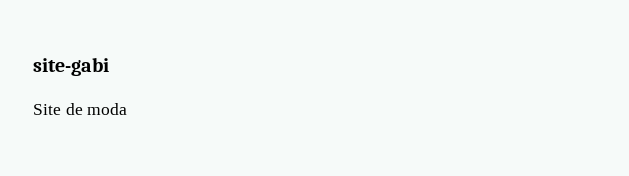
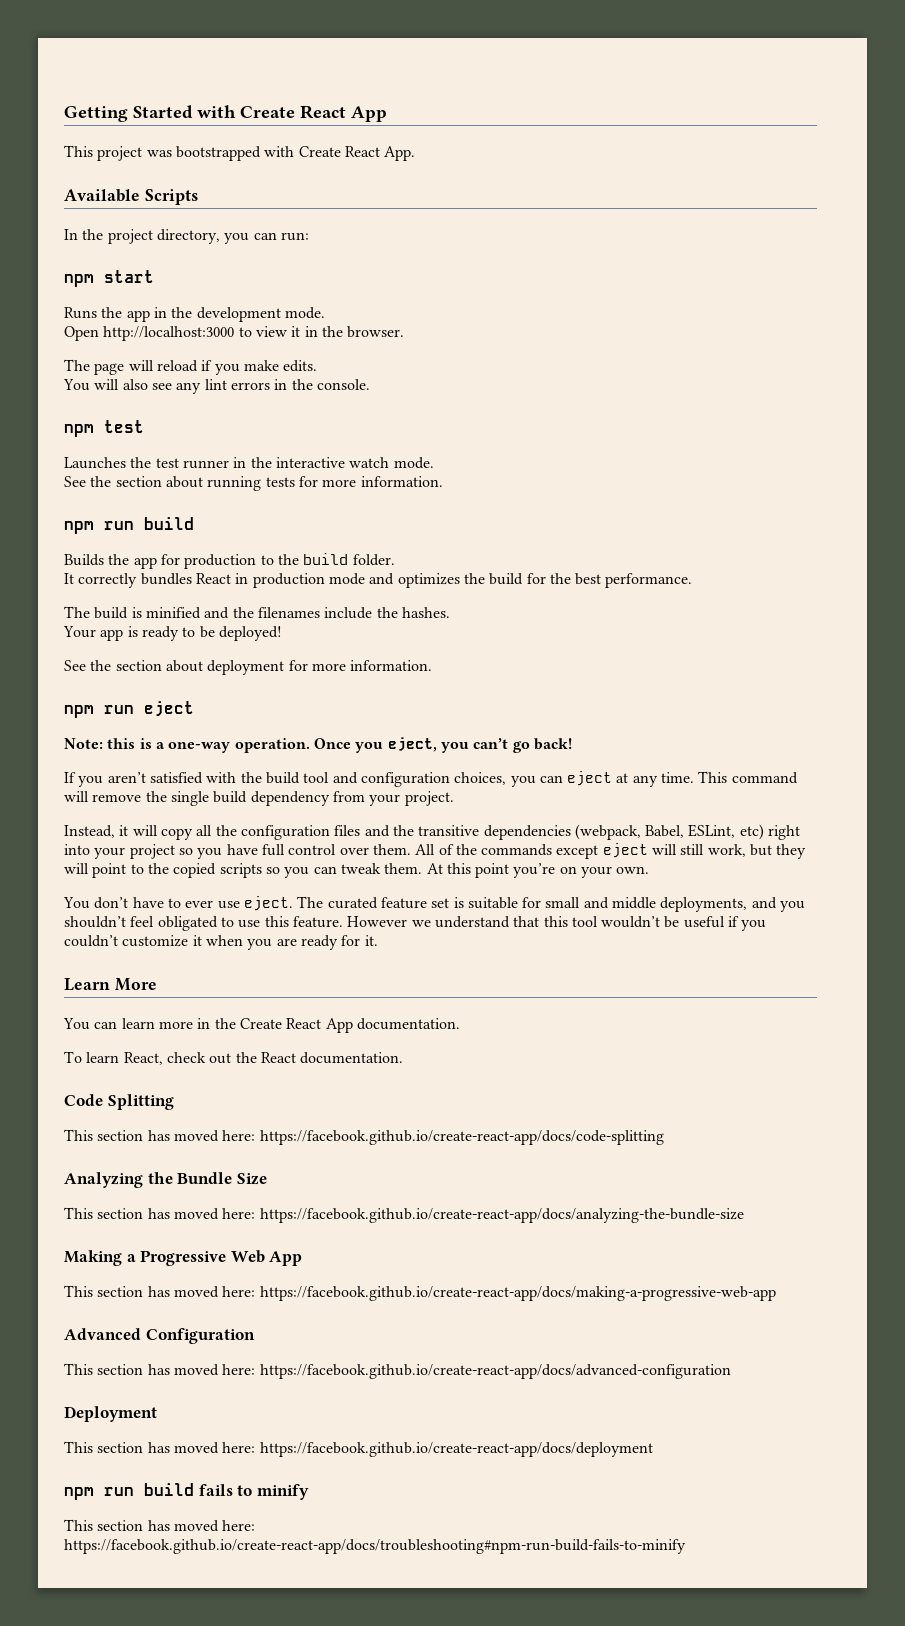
- site-gabi
- Site de moda
+ Getting Started with Create React App
+ This project was bootstrapped with Create React App.
+ Available Scripts
+ In the project directory, you can run:
+ npm start
+ Runs the app in the development mode.
+ Open http://localhost:3000 to view it in the browser.
+ The page will reload if you make edits.
+ You will also see any lint errors in the console.
+ npm test
+ Launches the test runner in the interactive watch mode.
+ See the section about running tests for more information.
+ npm run build
+ Builds the app for production to the build folder.
+ It correctly bundles React in production mode and optimizes the build for the best performance.
+ The build is minified and the filenames include the hashes.
+ Your app is ready to be deployed!
+ See the section about deployment for more information.
+ npm run eject
+ Note: this is a one-way operation. Once you eject, you can’t go back!
+ If you aren’t satisfied with the build tool and configuration choices, you can eject at any time. This command will remove the single build dependency from your project.
+ Instead, it will copy all the configuration files and the transitive dependencies (webpack, Babel, ESLint, etc) right into your project so you have full control over them. All of the commands except eject will still work, but they will point to the copied scripts so you can tweak them. At this point you’re on your own.
+ You don’t have to ever use eject. The curated feature set is suitable for small and middle deployments, and you shouldn’t feel obligated to use this feature. However we understand that this tool wouldn’t be useful if you couldn’t customize it when you are ready for it.
+ Learn More
+ You can learn more in the Create React App documentation.
+ To learn React, check out the React documentation.
+ Code Splitting
+ This section has moved here: https://facebook.github.io/create-react-app/docs/code-splitting
+ Analyzing the Bundle Size
+ This section has moved here: https://facebook.github.io/create-react-app/docs/analyzing-the-bundle-size
+ Making a Progressive Web App
+ This section has moved here: https://facebook.github.io/create-react-app/docs/making-a-progressive-web-app
+ Advanced Configuration
+ This section has moved here: https://facebook.github.io/create-react-app/docs/advanced-configuration
+ Deployment
+ This section has moved here: https://facebook.github.io/create-react-app/docs/deployment
+ npm run build fails to minify
+ This section has moved here: https://facebook.github.io/create-react-app/docs/troubleshooting#npm-run-build-fails-to-minify

